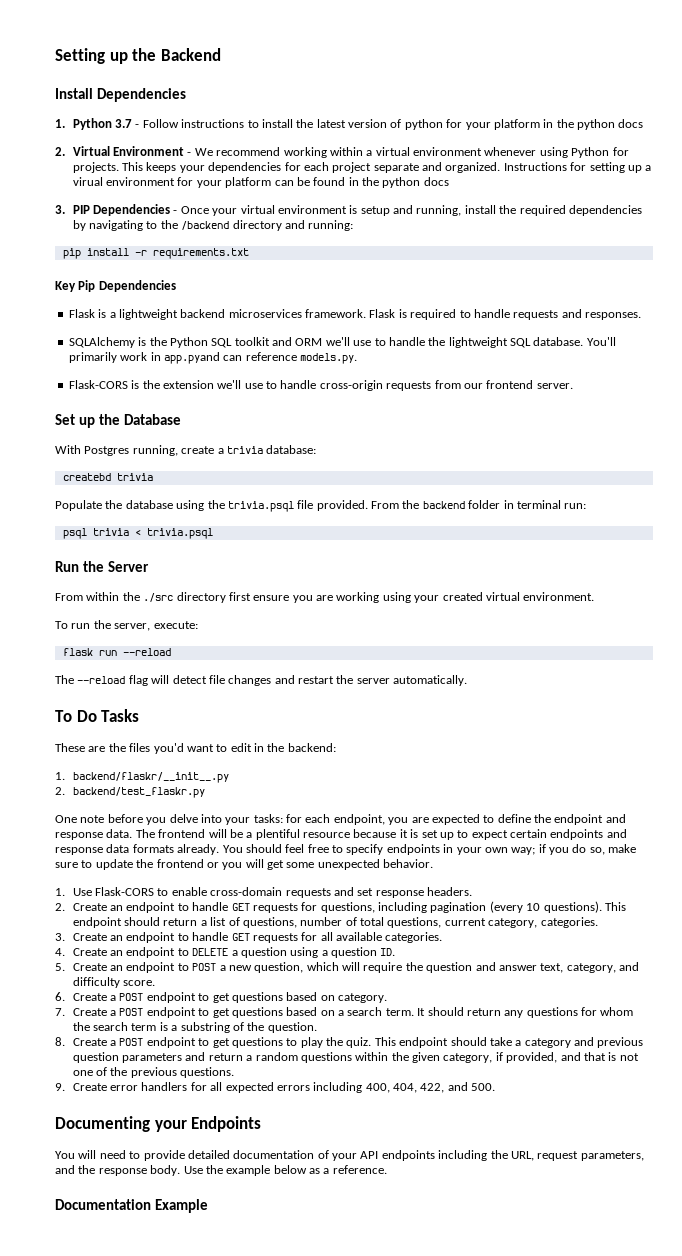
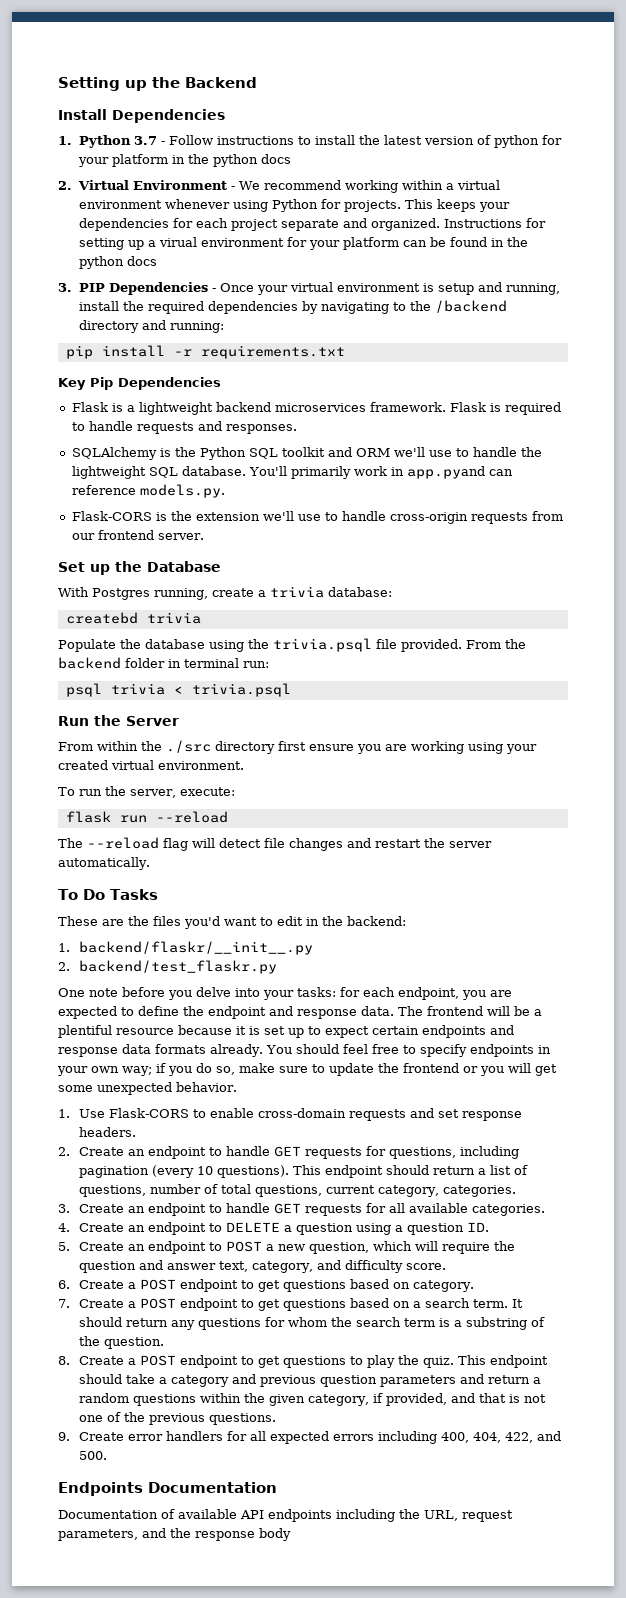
- Documenting your Endpoints
- You will need to provide detailed documentation of your API endpoints including the URL, request parameters, and the response body. Use the example below as a reference.
- Documentation Example
+ Endpoints Documentation
+ Documentation of available API endpoints including the URL, request parameters, and the response body

